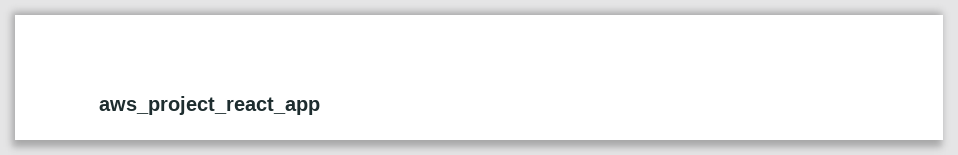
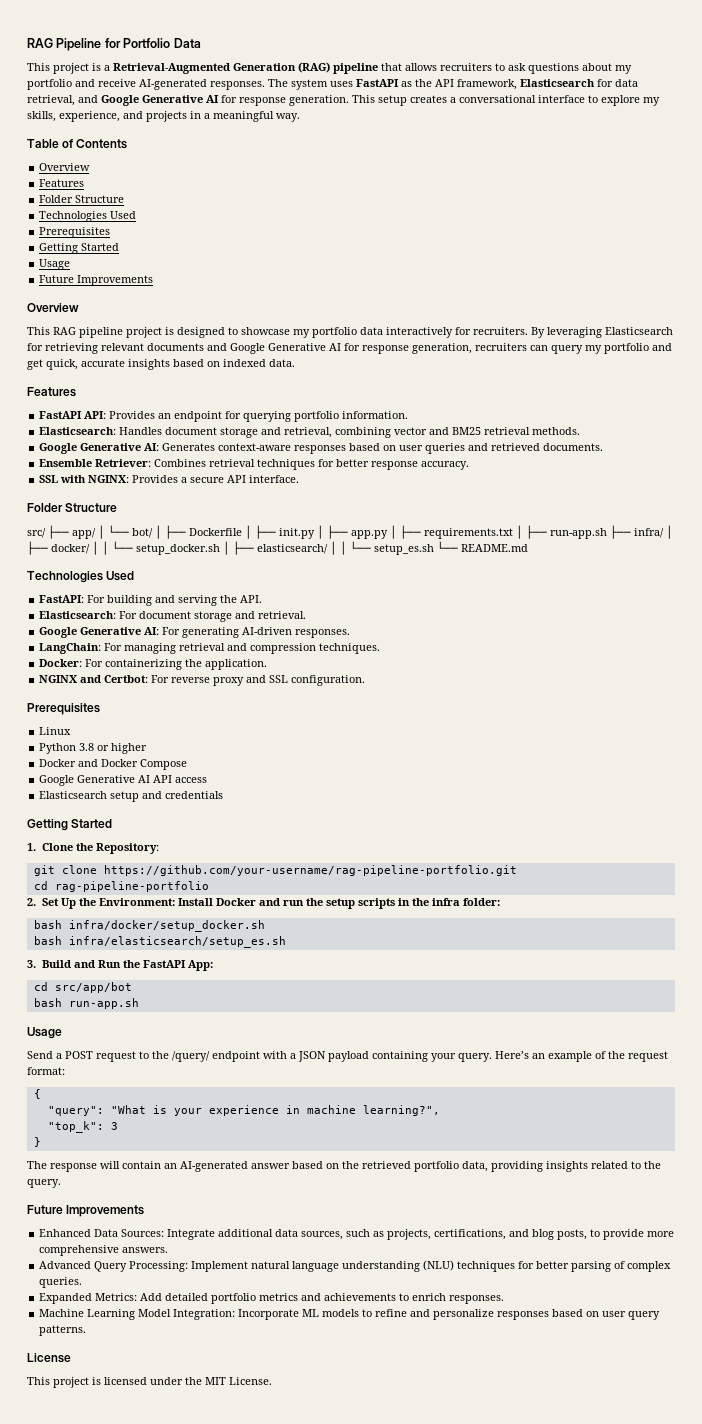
- aws_project_react_app
+ RAG Pipeline for Portfolio Data
+ This project is a Retrieval-Augmented Generation (RAG) pipeline that allows recruiters to ask questions about my portfolio and receive AI-generated responses. The system uses FastAPI as the API framework, Elasticsearch for data retrieval, and Google Generative AI for response generation. This setup creates a conversational interface to explore my skills, experience, and projects in a meaningful way.
+ Table of Contents
+ Overview
+ Features
+ Folder Structure
+ Technologies Used
+ Prerequisites
+ Getting Started
+ Usage
+ Future Improvements
+ Overview
+ This RAG pipeline project is designed to showcase my portfolio data interactively for recruiters. By leveraging Elasticsearch for retrieving relevant documents and Google Generative AI for response generation, recruiters can query my portfolio and get quick, accurate insights based on indexed data.
+ Features
+ FastAPI API: Provides an endpoint for querying portfolio information.
+ Elasticsearch: Handles document storage and retrieval, combining vector and BM25 retrieval methods.
+ Google Generative AI: Generates context-aware responses based on user queries and retrieved documents.
+ Ensemble Retriever: Combines retrieval techniques for better response accuracy.
+ SSL with NGINX: Provides a secure API interface.
+ Folder Structure
+ src/ ├── app/ │ └── bot/ │ ├── Dockerfile │ ├── init.py │ ├── app.py │ ├── requirements.txt │ ├── run-app.sh ├── infra/ │ ├── docker/ │ │ └── setup_docker.sh │ ├── elasticsearch/ │ │ └── setup_es.sh └── README.md
+ Technologies Used
+ FastAPI: For building and serving the API.
+ Elasticsearch: For document storage and retrieval.
+ Google Generative AI: For generating AI-driven responses.
+ LangChain: For managing retrieval and compression techniques.
+ Docker: For containerizing the application.
+ NGINX and Certbot: For reverse proxy and SSL configuration.
+ Prerequisites
+ Linux
+ Python 3.8 or higher
+ Docker and Docker Compose
+ Google Generative AI API access
+ Elasticsearch setup and credentials
+ Getting Started
+ 1. Clone the Repository:
+ git clone https://github.com/your-username/rag-pipeline-portfolio.git
+ cd rag-pipeline-portfolio
+ 2. Set Up the Environment: Install Docker and run the setup scripts in the infra folder:
+ bash infra/docker/setup_docker.sh
+ bash infra/elasticsearch/setup_es.sh
+ 3. Build and Run the FastAPI App:
+ cd src/app/bot
+ bash run-app.sh
+ Usage
+ Send a POST request to the /query/ endpoint with a JSON payload containing your query. Here’s an example of the request format:
+ {
+ "query": "What is your experience in machine learning?",
+ "top_k": 3
+ }
+ The response will contain an AI-generated answer based on the retrieved portfolio data, providing insights related to the query.
+ Future Improvements
+ Enhanced Data Sources: Integrate additional data sources, such as projects, certifications, and blog posts, to provide more comprehensive answers.
+ Advanced Query Processing: Implement natural language understanding (NLU) techniques for better parsing of complex queries.
+ Expanded Metrics: Add detailed portfolio metrics and achievements to enrich responses.
+ Machine Learning Model Integration: Incorporate ML models to refine and personalize responses based on user query patterns.
+ License
+ This project is licensed under the MIT License.

